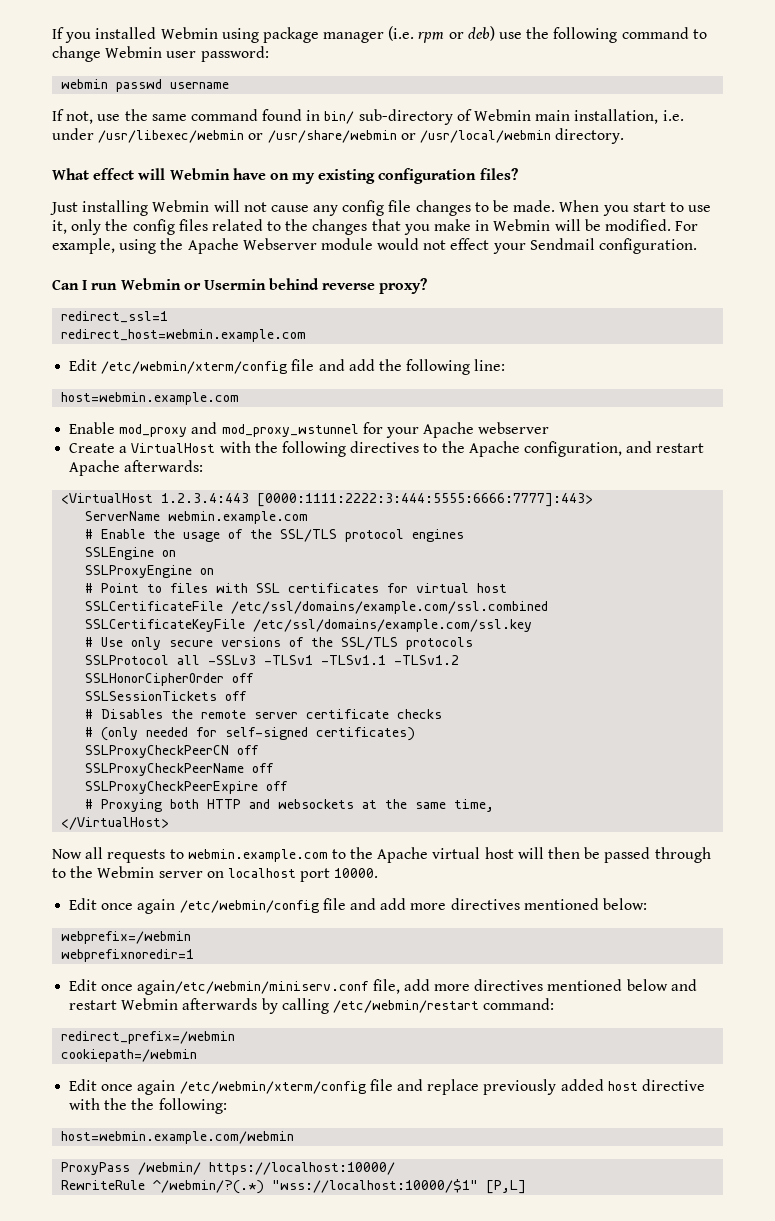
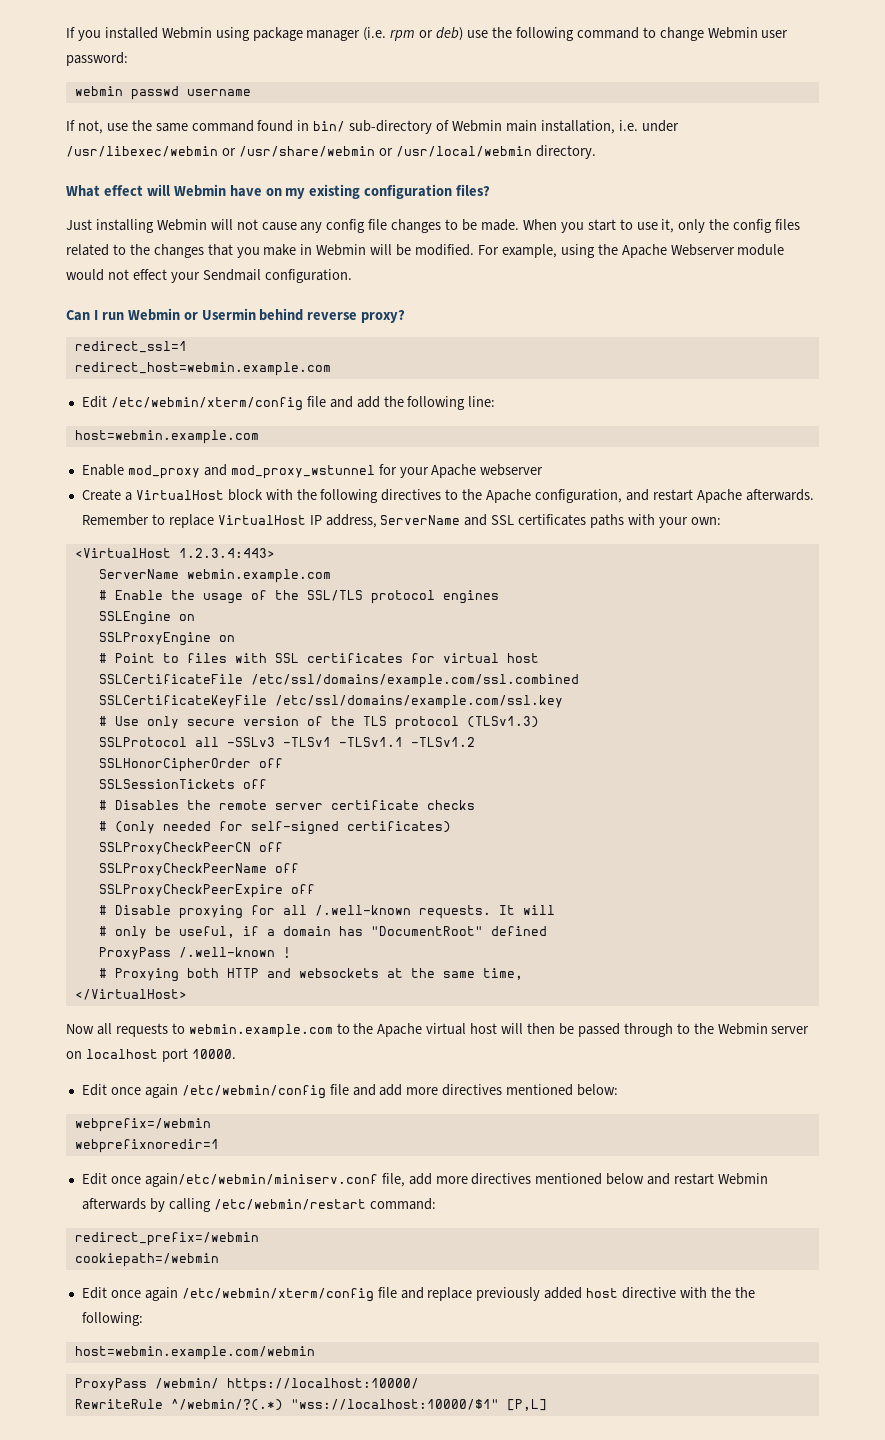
- Create a VirtualHost with the following directives to the Apache configuration, and restart Apache afterwards:
+ Create a VirtualHost block with the following directives to the Apache configuration, and restart Apache afterwards. Remember to replace VirtualHost IP address, ServerName and SSL certificates paths with your own:
- <VirtualHost 1.2.3.4:443 [0000:1111:2222:3:444:5555:6666:7777]:443>
+ <VirtualHost 1.2.3.4:443>
- # Use only secure versions of the SSL/TLS protocols
+ # Use only secure version of the TLS protocol (TLSv1.3)
+ # Disable proxying for all /.well-known requests. It will
+ # only be useful, if a domain has "DocumentRoot" defined
+ ProxyPass /.well-known !

